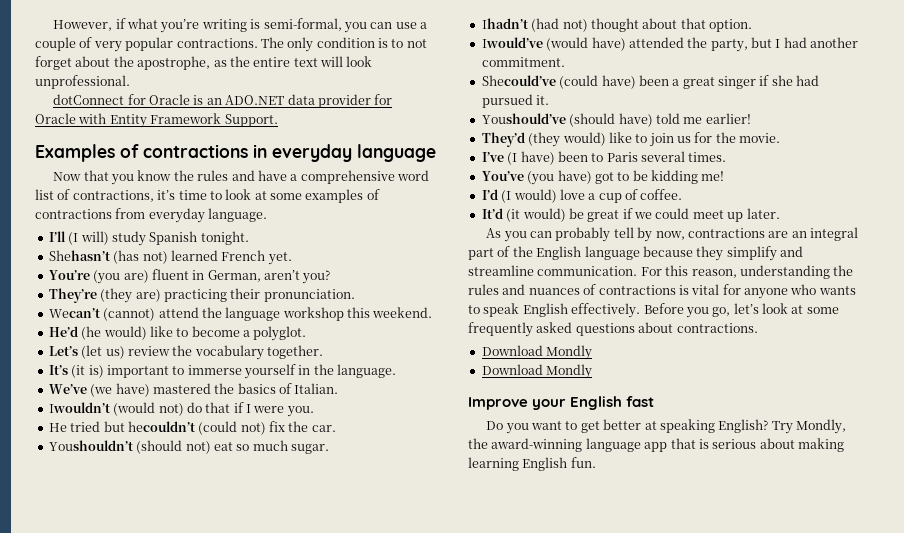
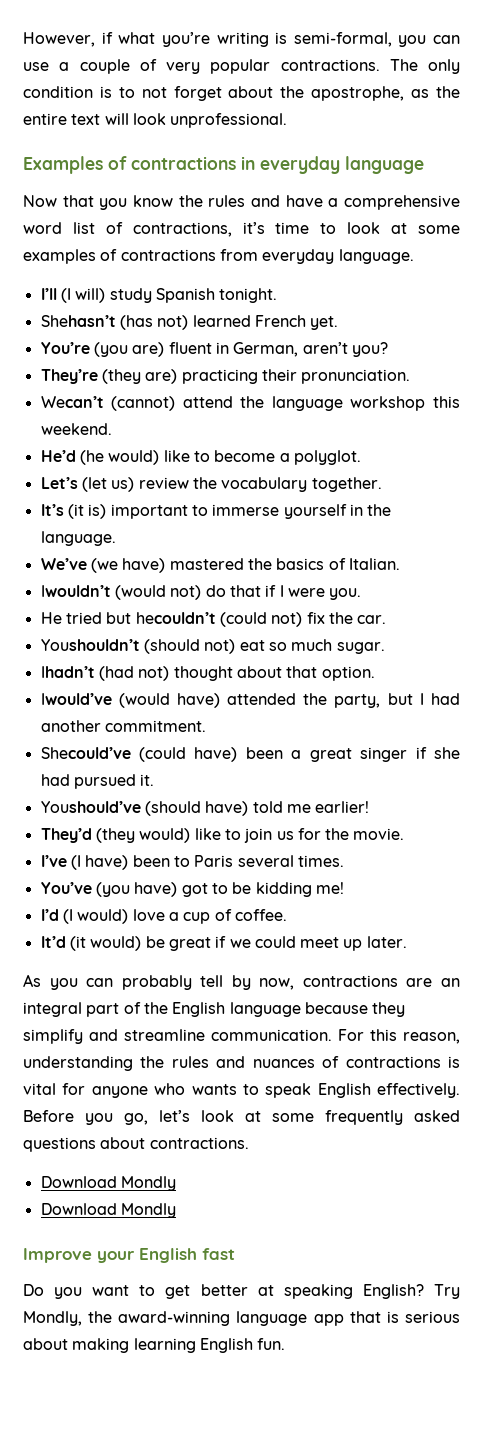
- dotConnect for Oracle is an ADO.NET data provider for Oracle with Entity Framework Support.

